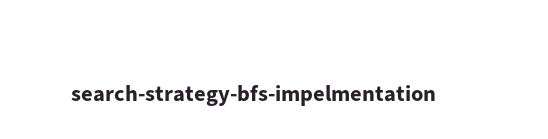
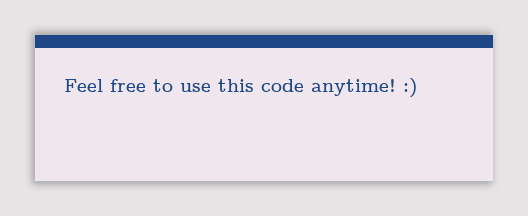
- search-strategy-bfs-impelmentation
+ Feel free to use this code anytime! :)

